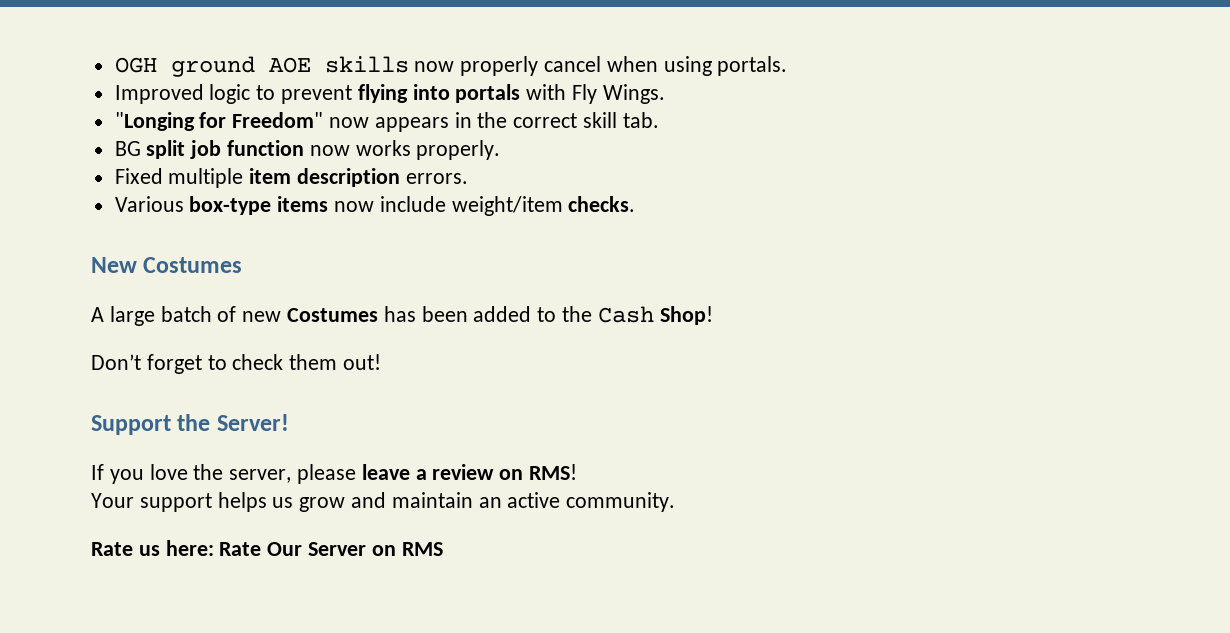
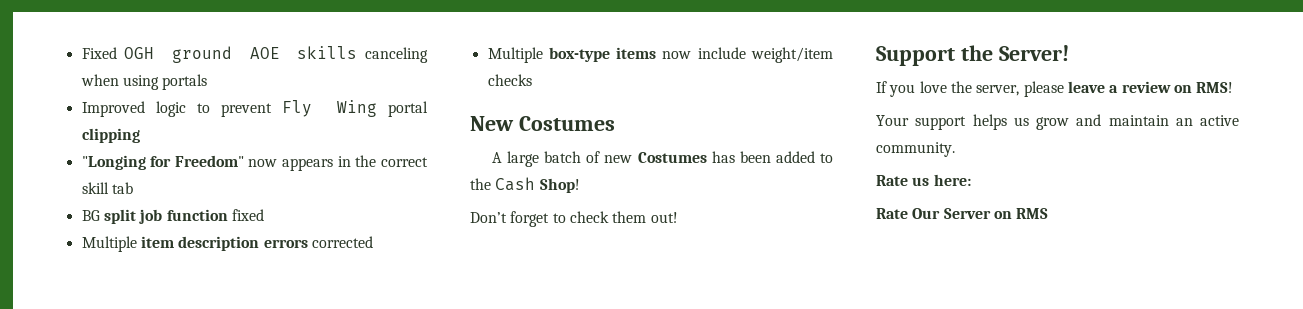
- OGH ground AOE skills now properly cancel when using portals.
+ Fixed OGH ground AOE skills canceling when using portals
- Improved logic to prevent flying into portals with Fly Wings.
+ Improved logic to prevent Fly Wing portal clipping
- "Longing for Freedom" now appears in the correct skill tab.
+ "Longing for Freedom" now appears in the correct skill tab
- BG split job function now works properly.
- Fixed multiple item description errors.
- Various box-type items now include weight/item checks.
+ BG split job function fixed
+ Multiple item description errors corrected
+ Multiple box-type items now include weight/item checks
- Rate us here: Rate Our Server on RMS
+ Rate us here:
+ Rate Our Server on RMS

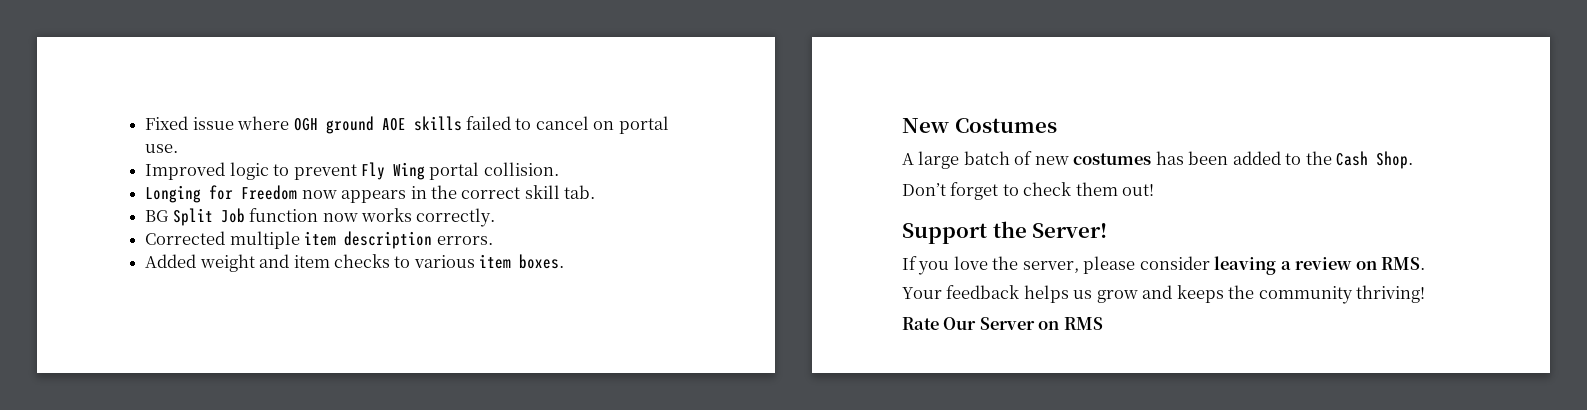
- Fixed OGH ground AOE skills canceling when using portals
+ Fixed issue where OGH ground AOE skills failed to cancel on portal use.
- Improved logic to prevent Fly Wing portal clipping
- "Longing for Freedom" now appears in the correct skill tab
+ Improved logic to prevent Fly Wing portal collision.
+ Longing for Freedom now appears in the correct skill tab.
- BG split job function fixed
- Multiple item description errors corrected
- Multiple box-type items now include weight/item checks
+ BG Split Job function now works correctly.
+ Corrected multiple item description errors.
+ Added weight and item checks to various item boxes.
- A large batch of new Costumes has been added to the Cash Shop!
+ A large batch of new costumes has been added to the Cash Shop.
- If you love the server, please leave a review on RMS!
+ If you love the server, please consider leaving a review on RMS.
- Your support helps us grow and maintain an active community.
- Rate us here:
+ Your feedback helps us grow and keeps the community thriving!

